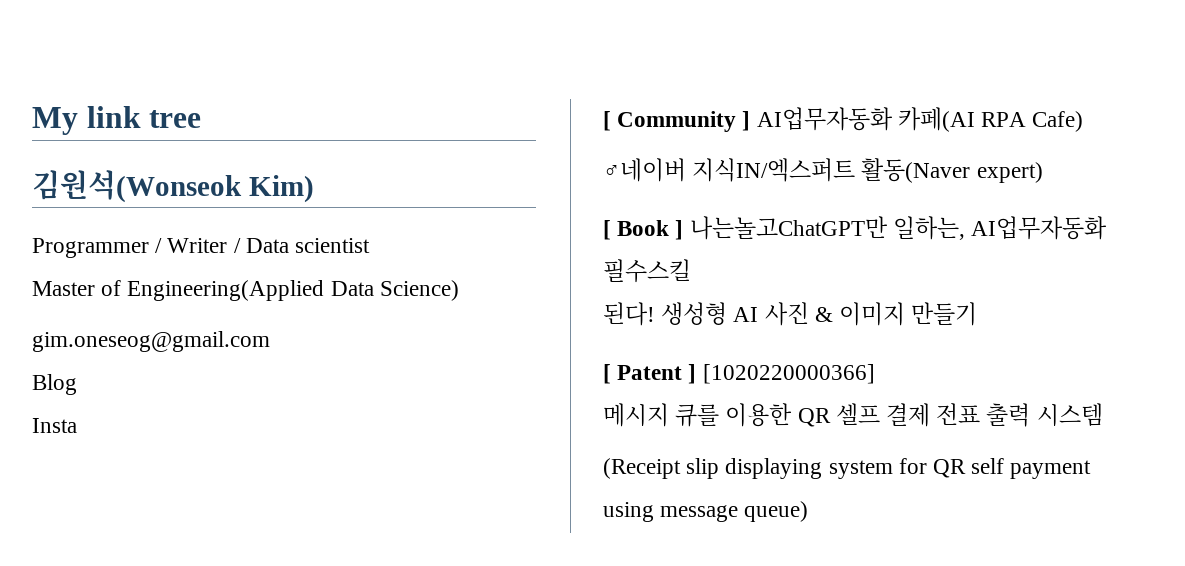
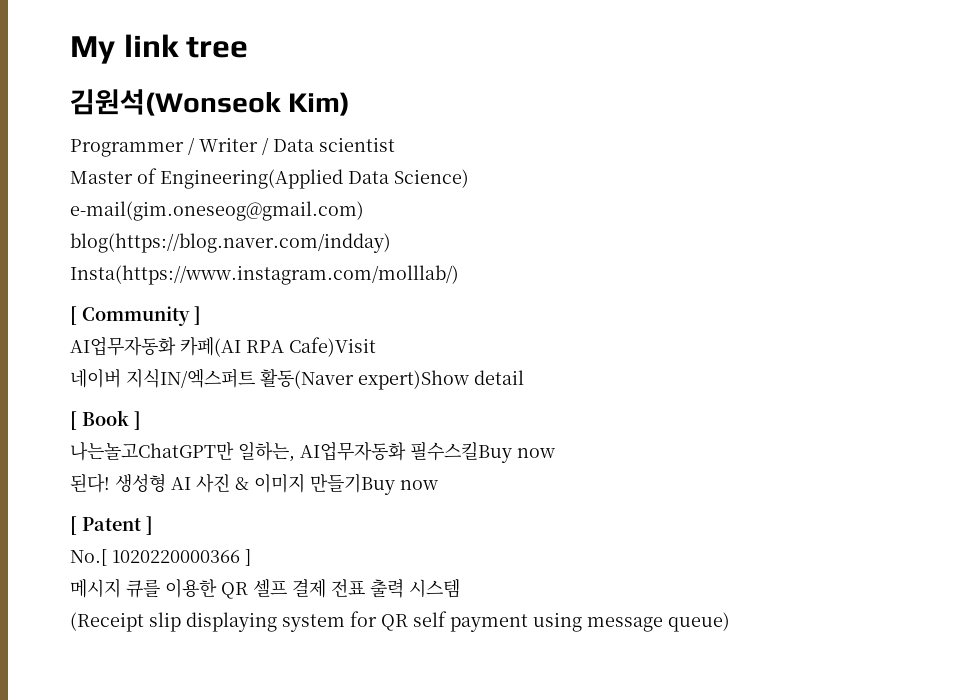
- gim.oneseog@gmail.com
- Blog
- Insta
+ e-mail(gim.oneseog@gmail.com)
+ blog(https://blog.naver.com/indday)
+ Insta(https://www.instagram.com/molllab/)
- [ Community ] AI업무자동화 카페(AI RPA Cafe)
- ♂네이버 지식IN/엑스퍼트 활동(Naver expert)
+ [ Community ]
+ AI업무자동화 카페(AI RPA Cafe)Visit
+ 네이버 지식IN/엑스퍼트 활동(Naver expert)Show detail
- [ Book ] 나는놀고ChatGPT만 일하는, AI업무자동화 필수스킬
+ [ Book ]
+ 나는놀고ChatGPT만 일하는, AI업무자동화 필수스킬Buy now
- 생성형 AI 사진 & 이미지 만들기
+ 생성형 AI 사진 & 이미지 만들기Buy now
- [ Patent ] [1020220000366]
+ [ Patent ]
+ No.[ 1020220000366 ]

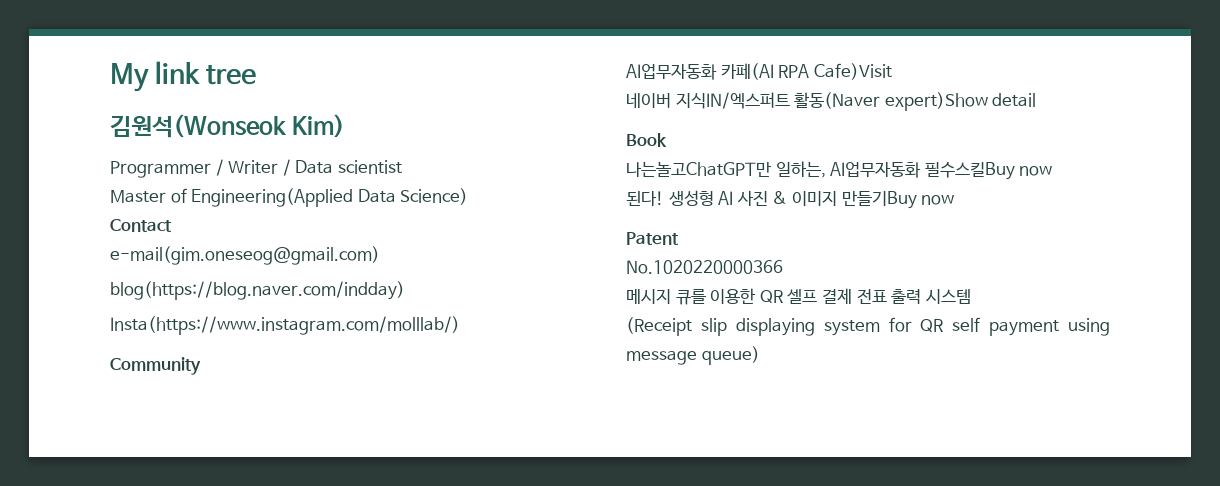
+ Contact
- [ Community ]
+ Community
- [ Book ]
+ Book
- [ Patent ]
- No.[ 1020220000366 ]
+ Patent
+ No.1020220000366

